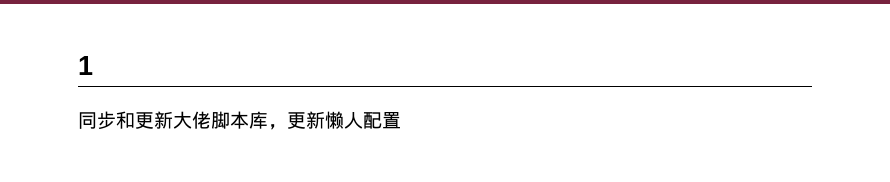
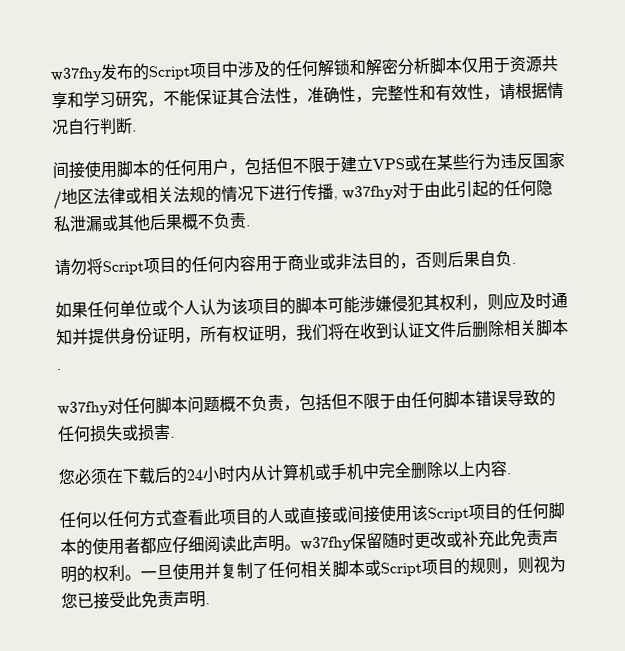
- 1
- 同步和更新大佬脚本库，更新懒人配置
+ w37fhy发布的Script项目中涉及的任何解锁和解密分析脚本仅用于资源共享和学习研究，不能保证其合法性，准确性，完整性和有效性，请根据情况自行判断.
+ 间接使用脚本的任何用户，包括但不限于建立VPS或在某些行为违反国家/地区法律或相关法规的情况下进行传播, w37fhy对于由此引起的任何隐私泄漏或其他后果概不负责.
+ 请勿将Script项目的任何内容用于商业或非法目的，否则后果自负.
+ 如果任何单位或个人认为该项目的脚本可能涉嫌侵犯其权利，则应及时通知并提供身份证明，所有权证明，我们将在收到认证文件后删除相关脚本.
+ w37fhy对任何脚本问题概不负责，包括但不限于由任何脚本错误导致的任何损失或损害.
+ 您必须在下载后的24小时内从计算机或手机中完全删除以上内容.
+ 任何以任何方式查看此项目的人或直接或间接使用该Script项目的任何脚本的使用者都应仔细阅读此声明。w37fhy保留随时更改或补充此免责声明的权利。一旦使用并复制了任何相关脚本或Script项目的规则，则视为您已接受此免责声明.

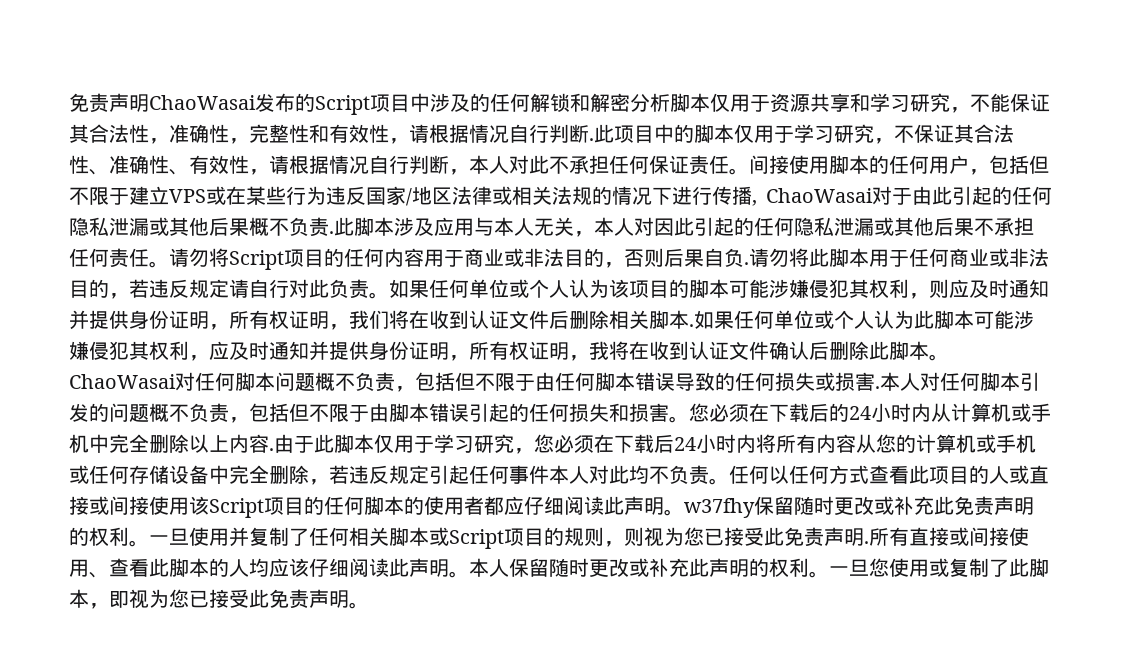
- w37fhy发布的Script项目中涉及的任何解锁和解密分析脚本仅用于资源共享和学习研究，不能保证其合法性，准确性，完整性和有效性，请根据情况自行判断.
- 间接使用脚本的任何用户，包括但不限于建立VPS或在某些行为违反国家/地区法律或相关法规的情况下进行传播, w37fhy对于由此引起的任何隐私泄漏或其他后果概不负责.
- 请勿将Script项目的任何内容用于商业或非法目的，否则后果自负.
- 如果任何单位或个人认为该项目的脚本可能涉嫌侵犯其权利，则应及时通知并提供身份证明，所有权证明，我们将在收到认证文件后删除相关脚本.
- w37fhy对任何脚本问题概不负责，包括但不限于由任何脚本错误导致的任何损失或损害.
- 您必须在下载后的24小时内从计算机或手机中完全删除以上内容.
- 任何以任何方式查看此项目的人或直接或间接使用该Script项目的任何脚本的使用者都应仔细阅读此声明。w37fhy保留随时更改或补充此免责声明的权利。
+ 免责声明ChaoWasai发布的Script项目中涉及的任何解锁和解密分析脚本仅用于资源共享和学习研究，不能保证其合法性，准确性，完整性和有效性，请根据情况自行判断.此项目中的脚本仅用于学习研究，不保证其合法性、准确性、有效性，请根据情况自行判断，本人对此不承担任何保证责任。间接使用脚本的任何用户，包括但不限于建立VPS或在某些行为违反国家/地区法律或相关法规的情况下进行传播, ChaoWasai对于由此引起的任何隐私泄漏或其他后果概不负责.此脚本涉及应用与本人无关，本人对因此引起的任何隐私泄漏或其他后果不承担任何责任。请勿将Script项目的任何内容用于商业或非法目的，否则后果自负.请勿将此脚本用于任何商业或非法目的，若违反规定请自行对此负责。如果任何单位或个人认为该项目的脚本可能涉嫌侵犯其权利，则应及时通知并提供身份证明，所有权证明，我们将在收到认证文件后删除相关脚本.如果任何单位或个人认为此脚本可能涉嫌侵犯其权利，应及时通知并提供身份证明，所有权证明，我将在收到认证文件确认后删除此脚本。ChaoWasai对任何脚本问题概不负责，包括但不限于由任何脚本错误导致的任何损失或损害.本人对任何脚本引发的问题概不负责，包括但不限于由脚本错误引起的任何损失和损害。您必须在下载后的24小时内从计算机或手机中完全删除以上内容.由于此脚本仅用于学习研究，您必须在下载后24小时内将所有内容从您的计算机或手机或任何存储设备中完全删除，若违反规定引起任何事件本人对此均不负责。任何以任何方式查看此项目的人或直接或间接使用该Script项目的任何脚本的使用者都应仔细阅读此声明。w37fhy保留随时更改或补充此免责声明的权利。
+ 所有直接或间接使用、查看此脚本的人均应该仔细阅读此声明。本人保留随时更改或补充此声明的权利。一旦您使用或复制了此脚本，即视为您已接受此免责声明。

